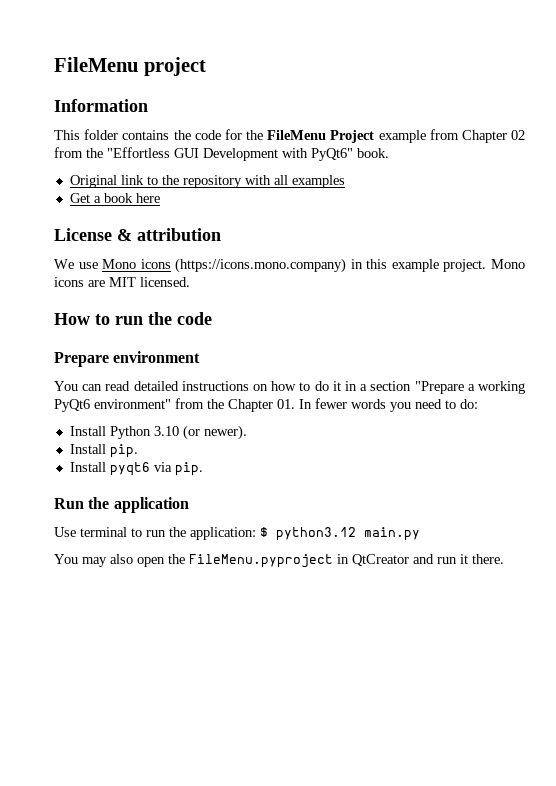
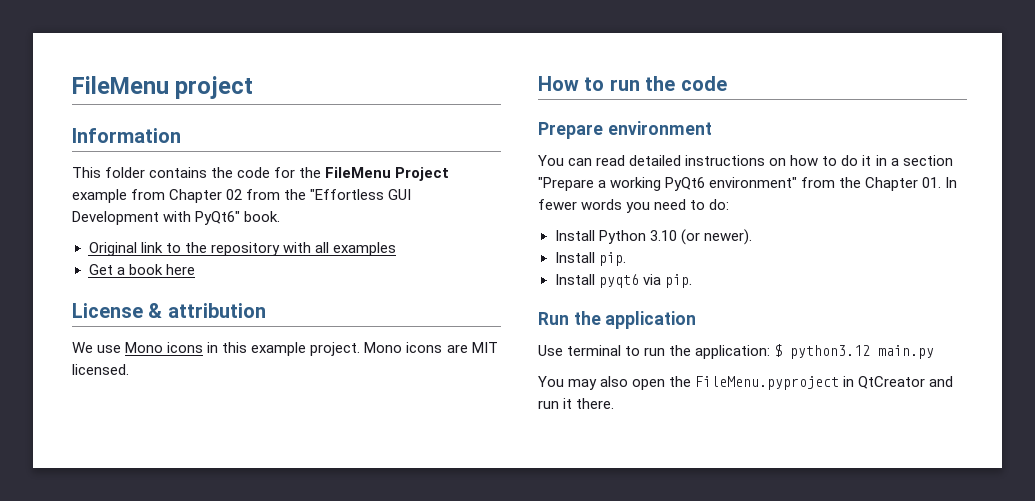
- We use Mono icons (https://icons.mono.company) in this example project.
+ We use Mono icons in this example project.

